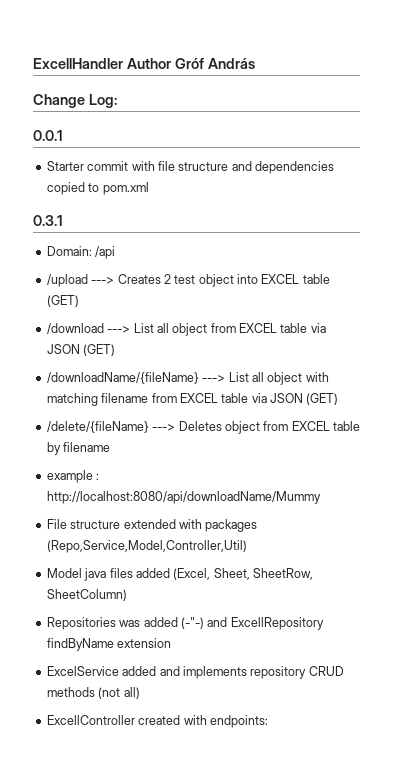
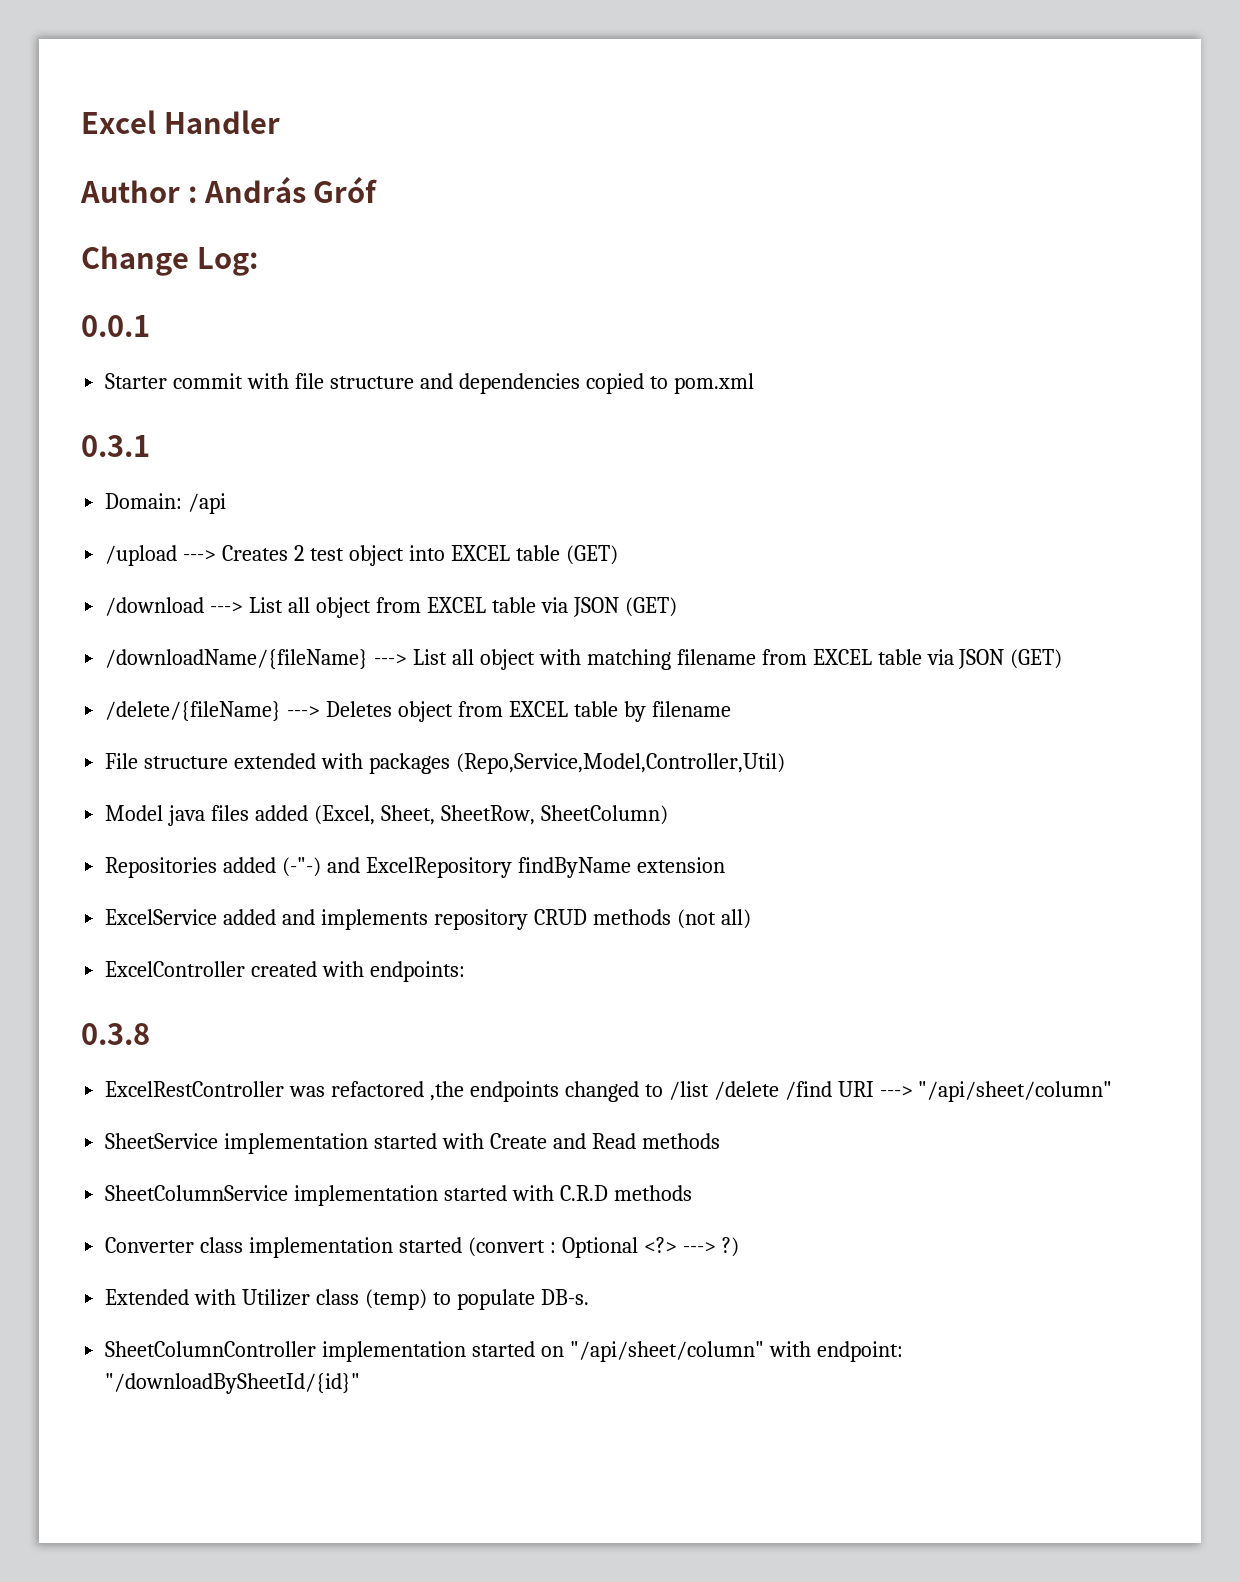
- ExcellHandler Author Gróf András
+ Excel Handler
+ Author : András Gróf
- example : http://localhost:8080/api/downloadName/Mummy
- Repositories was added (-"-) and ExcellRepository findByName extension
+ Repositories added (-"-) and ExcelRepository findByName extension
- ExcellController created with endpoints:
+ ExcelController created with endpoints:
+ 0.3.8
+ ExcelRestController was refactored ,the endpoints changed to /list /delete /find URI ---> "/api/sheet/column"
+ SheetService implementation started with Create and Read methods
+ SheetColumnService implementation started with C.R.D methods
+ Converter class implementation started (convert : Optional <?> ---> ?)
+ Extended with Utilizer class (temp) to populate DB-s.
+ SheetColumnController implementation started on "/api/sheet/column" with endpoint: "/downloadBySheetId/{id}"

